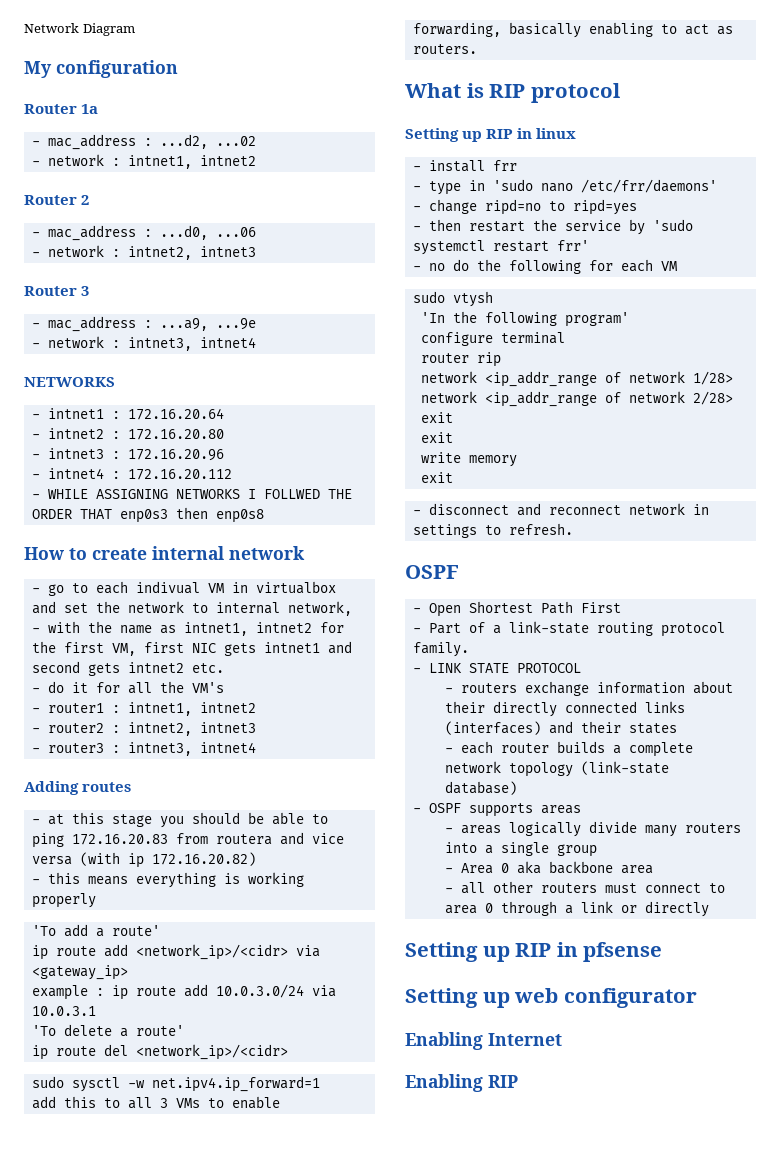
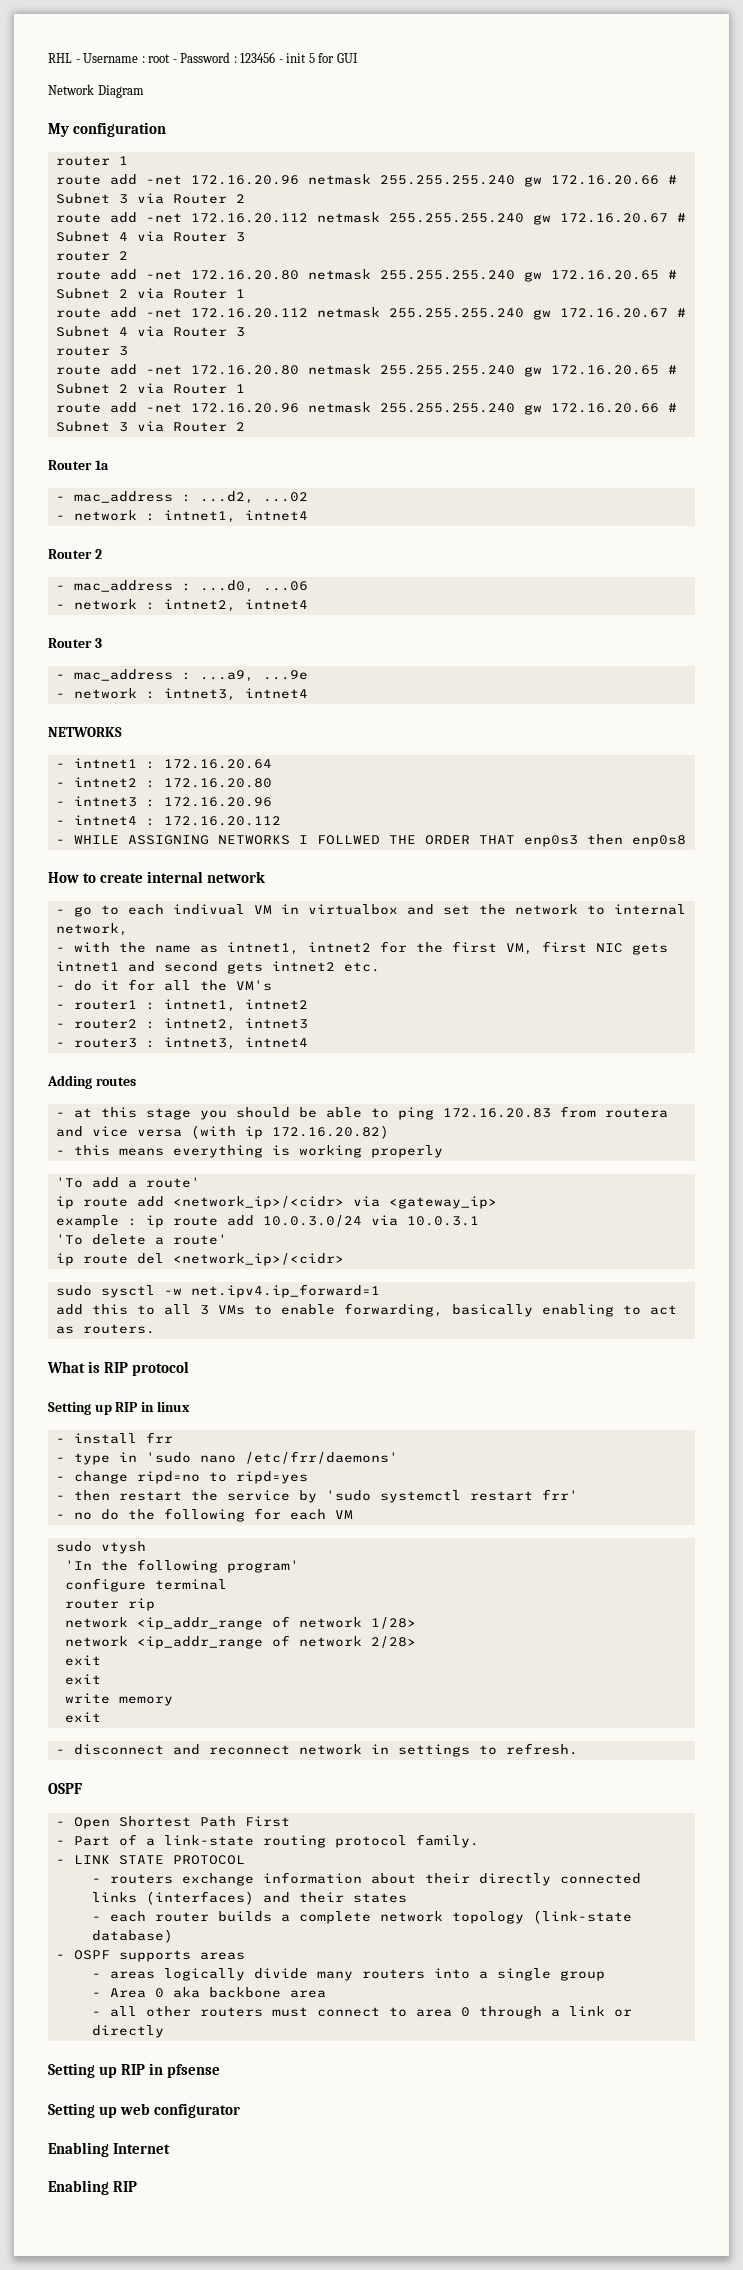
+ RHL - Username : root - Password : 123456 - init 5 for GUI
  Network Diagram
  My configuration
+ router 1
+ route add -net 172.16.20.96 netmask 255.255.255.240 gw 172.16.20.66 # Subnet 3 via Router 2
+ route add -net 172.16.20.112 netmask 255.255.255.240 gw 172.16.20.67 # Subnet 4 via Router 3
+ router 2
+ route add -net 172.16.20.80 netmask 255.255.255.240 gw 172.16.20.65 # Subnet 2 via Router 1
+ route add -net 172.16.20.112 netmask 255.255.255.240 gw 172.16.20.67 # Subnet 4 via Router 3
+ router 3
+ route add -net 172.16.20.80 netmask 255.255.255.240 gw 172.16.20.65 # Subnet 2 via Router 1
+ route add -net 172.16.20.96 netmask 255.255.255.240 gw 172.16.20.66 # Subnet 3 via Router 2
- - network : intnet1, intnet2
+ - network : intnet1, intnet4
- - network : intnet2, intnet3
+ - network : intnet2, intnet4

